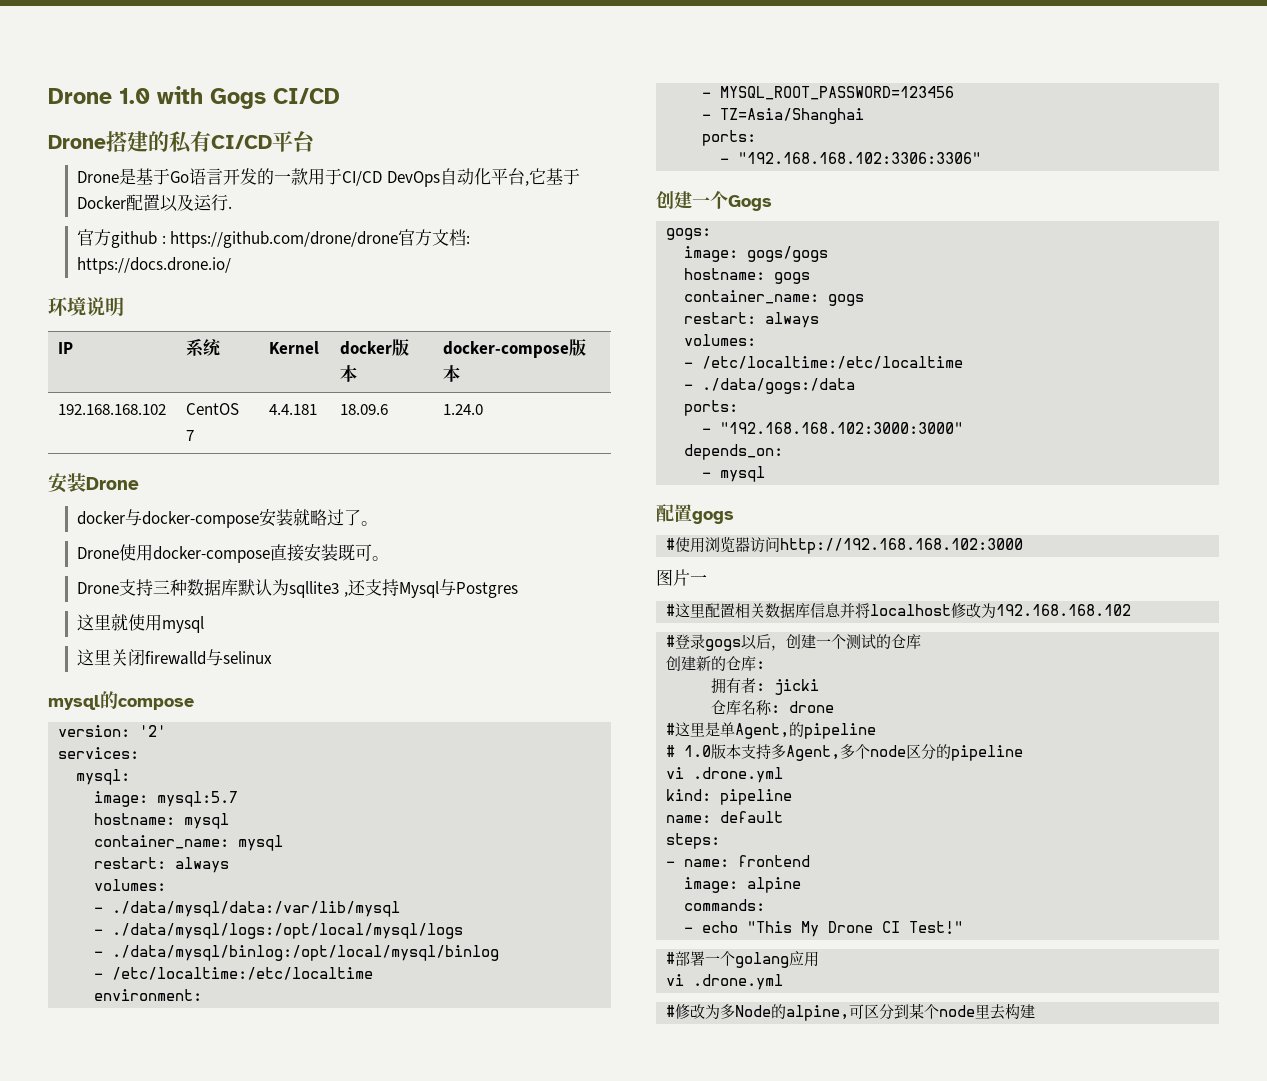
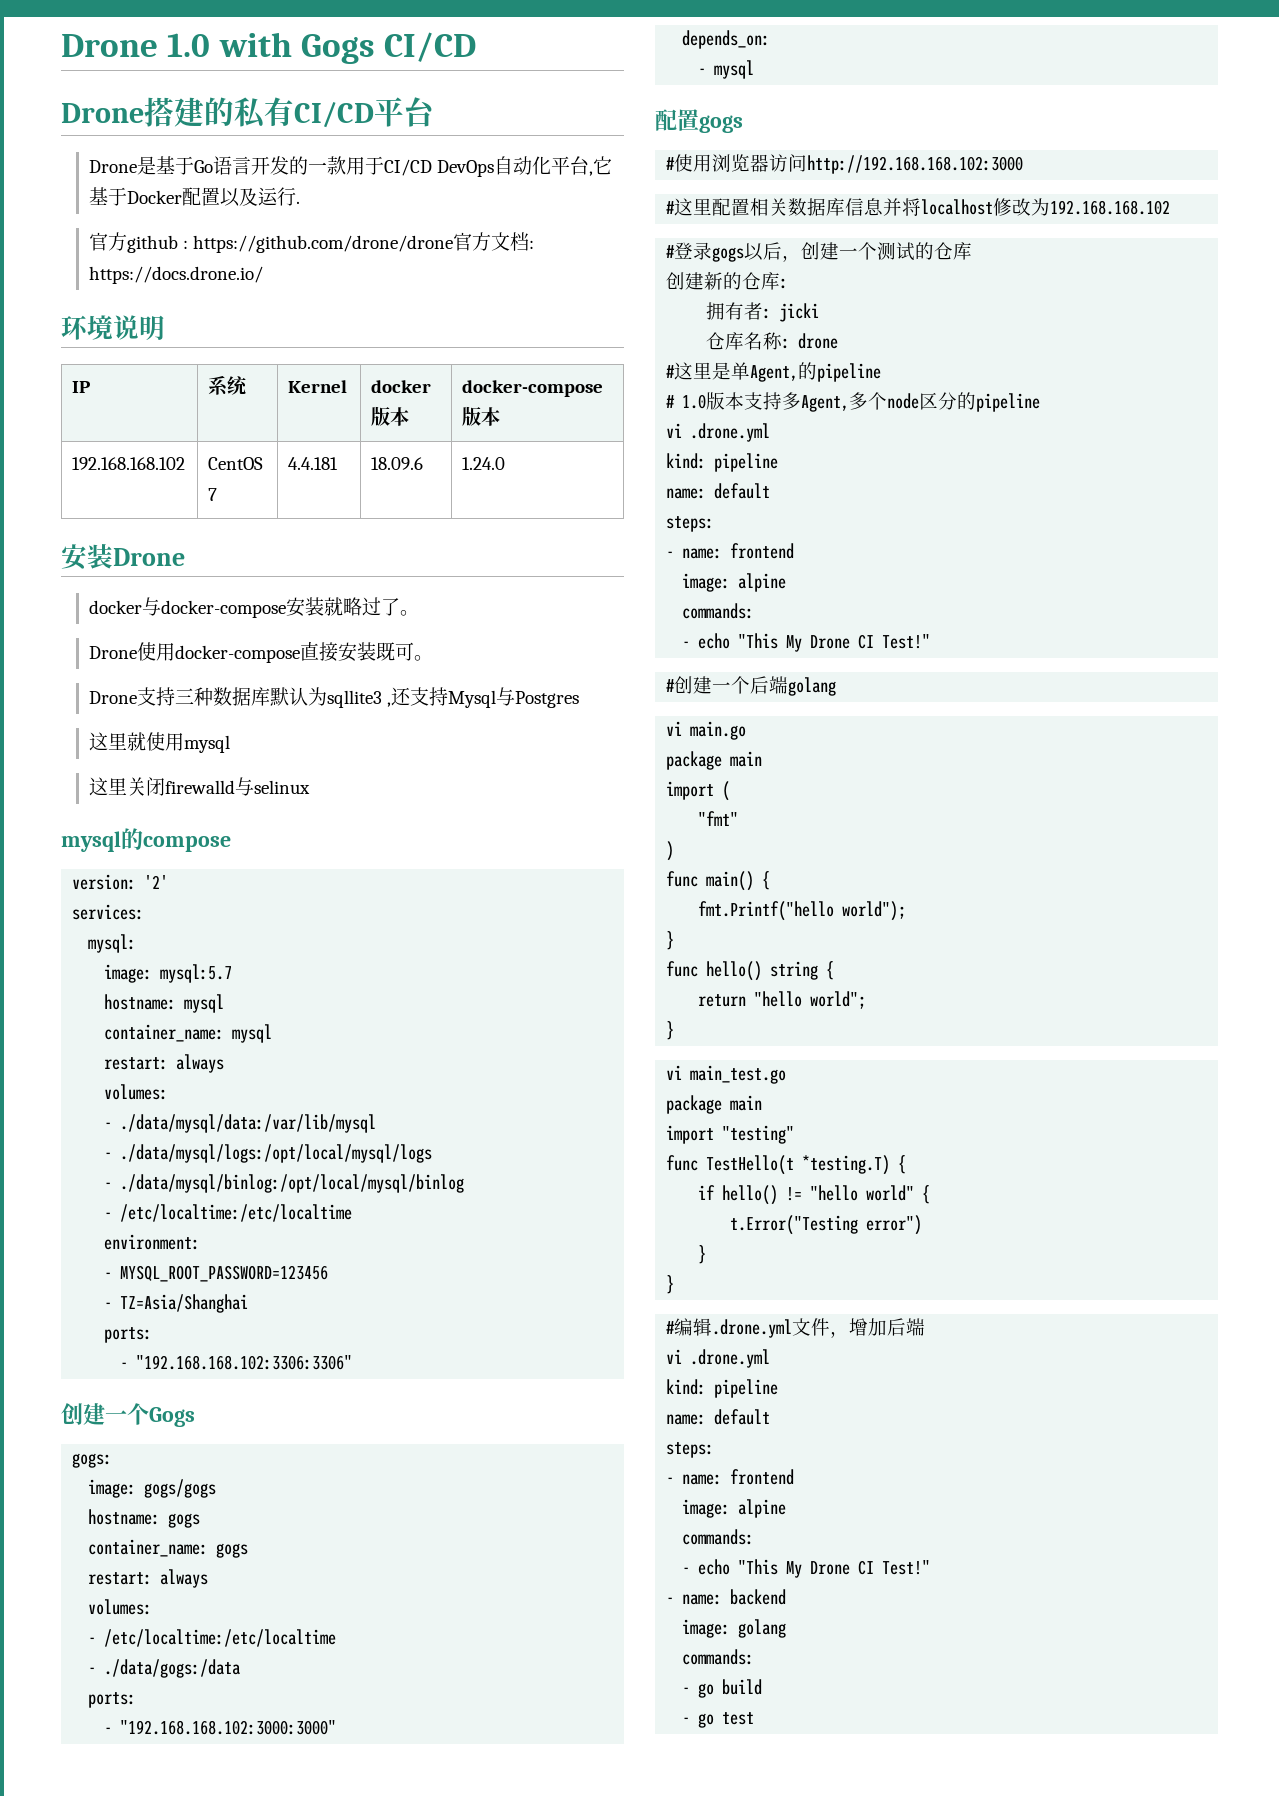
- 图片一
- #部署一个golang应用
+ #创建一个后端golang
+ vi main.go
+ package main
+ import (
+ "fmt"
+ )
+ func main() {
+ fmt.Printf("hello world");
+ }
+ func hello() string {
+ return "hello world";
+ }
+ vi main_test.go
+ package main
+ import "testing"
+ func TestHello(t *testing.T) {
+ if hello() != "hello world" {
+ t.Error("Testing error")
+ }
+ }
+ #编辑.drone.yml文件，增加后端
  vi .drone.yml
- #修改为多Node的alpine,可区分到某个node里去构建
+ kind: pipeline
+ name: default
+ steps:
+ - name: frontend
+ image: alpine
+ commands:
+ - echo "This My Drone CI Test!"
+ - name: backend
+ image: golang
+ commands:
+ - go build
+ - go test

